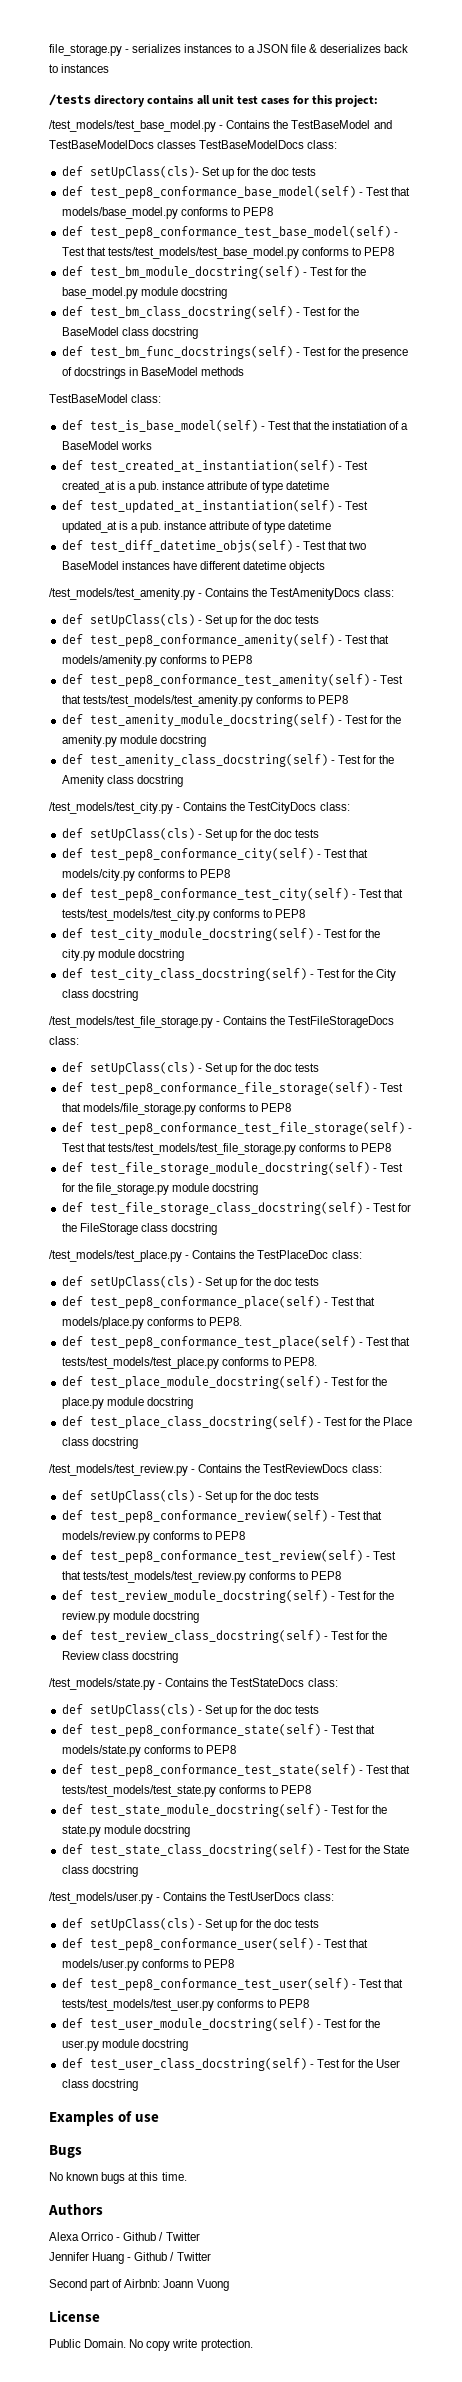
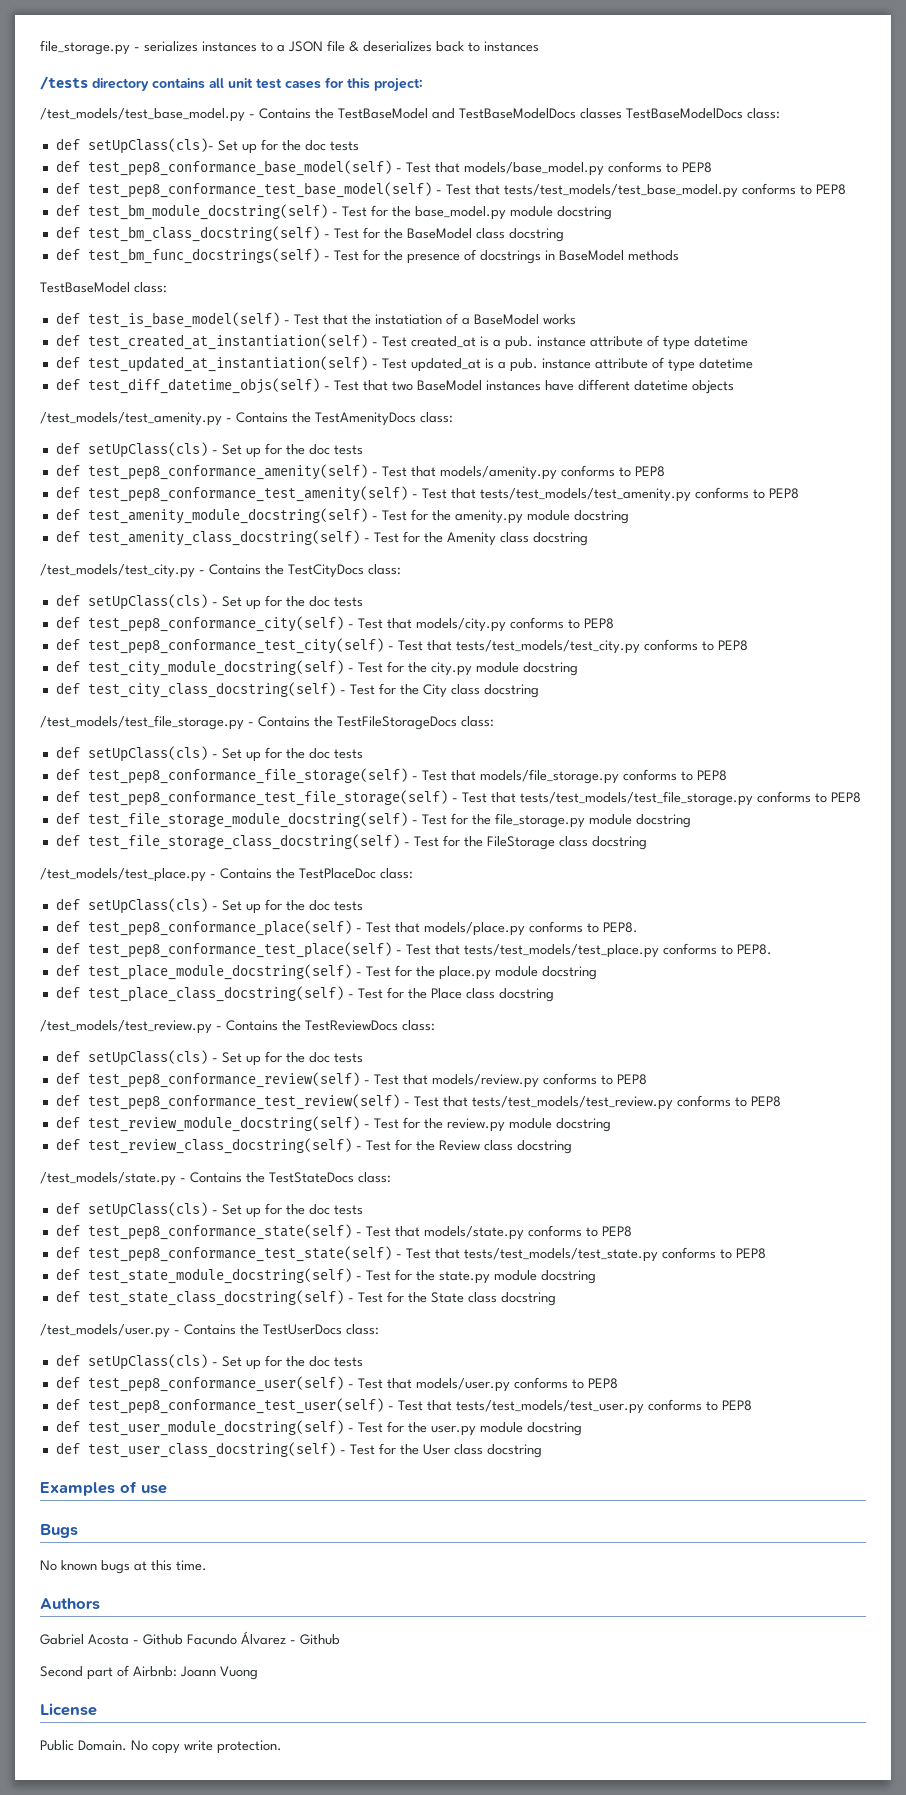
- Alexa Orrico - Github / Twitter
- Jennifer Huang - Github / Twitter
+ Gabriel Acosta - Github Facundo Álvarez - Github

